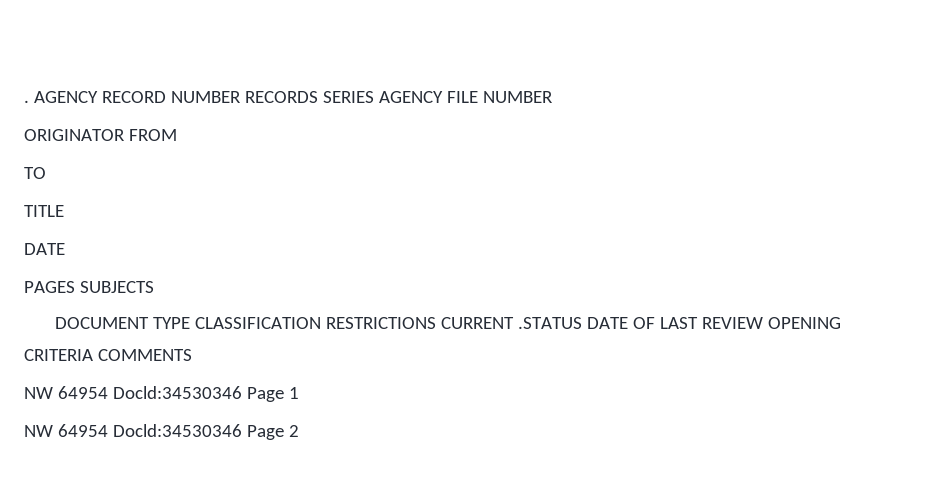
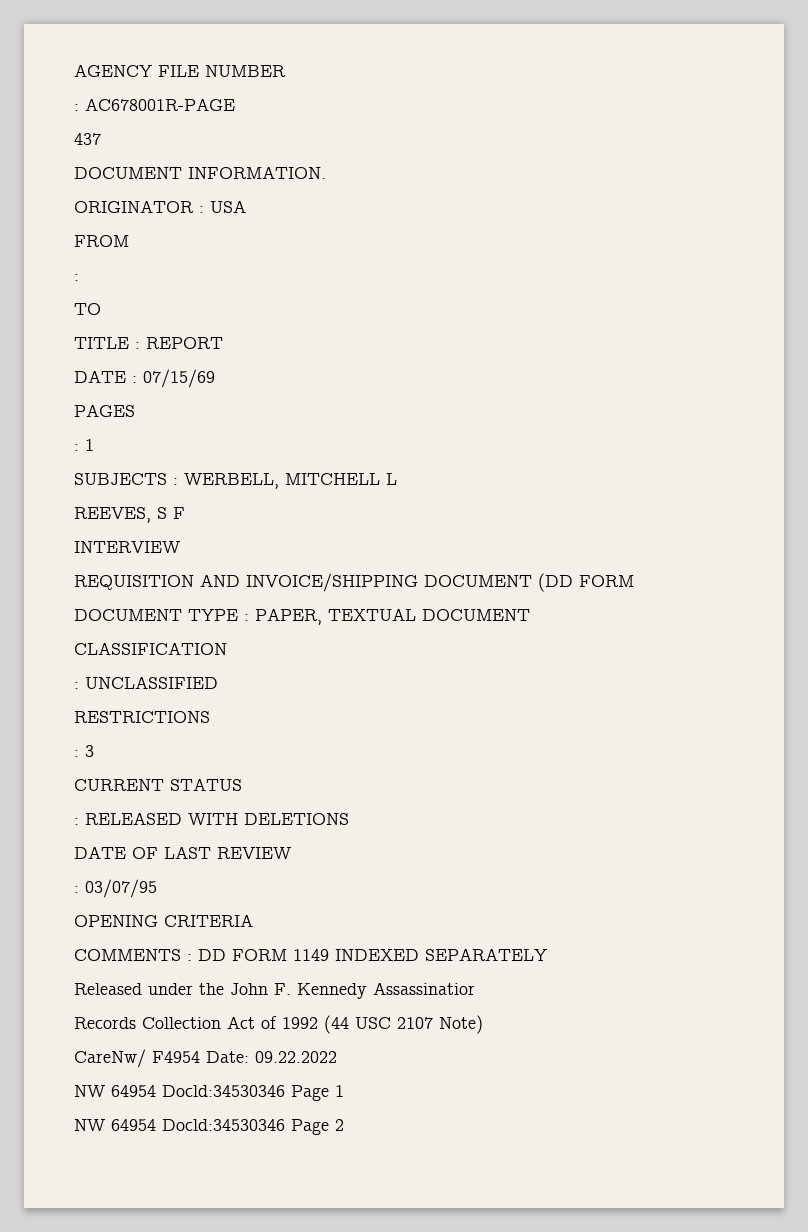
- . AGENCY RECORD NUMBER RECORDS SERIES AGENCY FILE NUMBER
+ AGENCY FILE NUMBER
+ : AC678001R-PAGE
+ 437
+ DOCUMENT INFORMATION.
- ORIGINATOR FROM
+ ORIGINATOR : USA
+ FROM
+ :
- TITLE
- DATE
+ TITLE : REPORT
+ DATE : 07/15/69
- PAGES SUBJECTS
- DOCUMENT TYPE CLASSIFICATION RESTRICTIONS CURRENT .STATUS DATE OF LAST REVIEW OPENING CRITERIA COMMENTS
+ PAGES
+ : 1
+ SUBJECTS : WERBELL, MITCHELL L
+ REEVES, S F
+ INTERVIEW
+ REQUISITION AND INVOICE/SHIPPING DOCUMENT (DD FORM
+ DOCUMENT TYPE : PAPER, TEXTUAL DOCUMENT
+ CLASSIFICATION
+ : UNCLASSIFIED
+ RESTRICTIONS
+ : 3
+ CURRENT STATUS
+ : RELEASED WITH DELETIONS
+ DATE OF LAST REVIEW
+ : 03/07/95
+ OPENING CRITERIA
+ COMMENTS : DD FORM 1149 INDEXED SEPARATELY
+ Released under the John F. Kennedy Assassinatior
+ Records Collection Act of 1992 (44 USC 2107 Note)
+ CareNw/ F4954 Date: 09.22.2022

